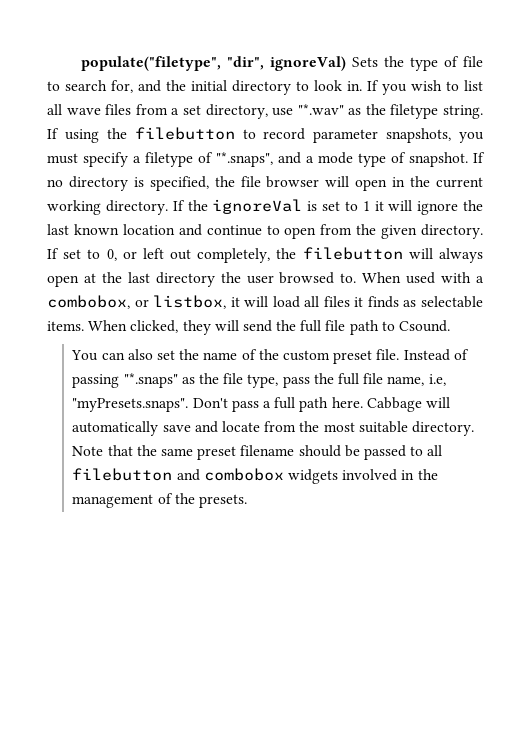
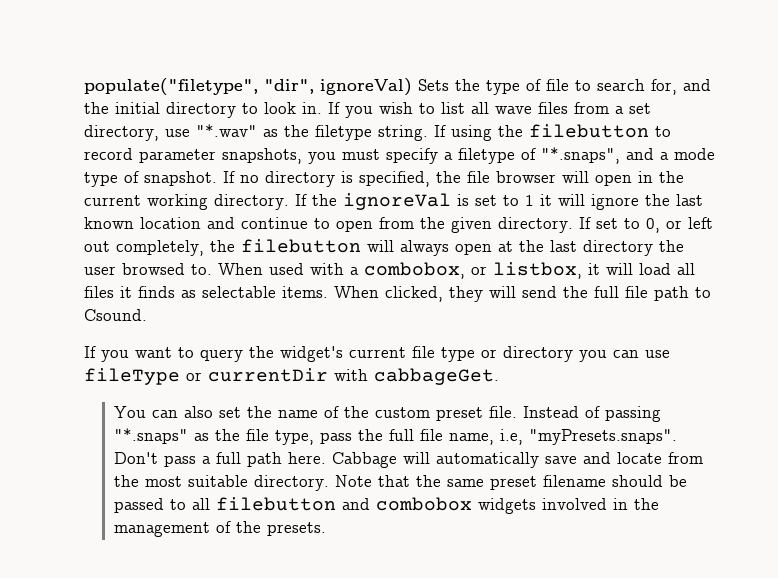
+ If you want to query the widget's current file type or directory you can use fileType or currentDir with cabbageGet.

